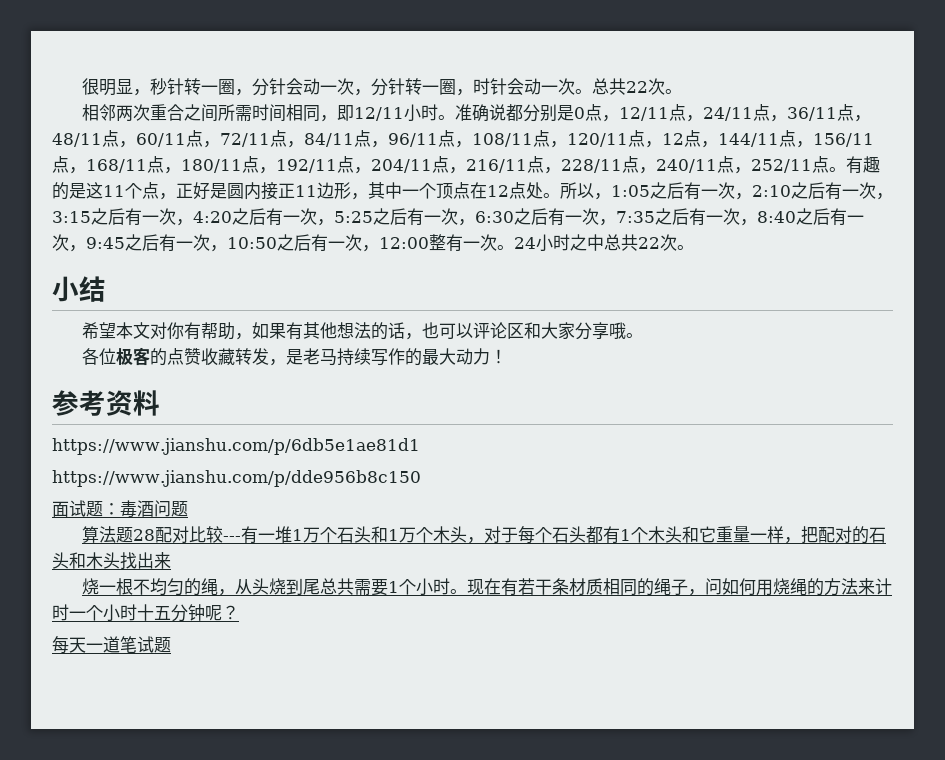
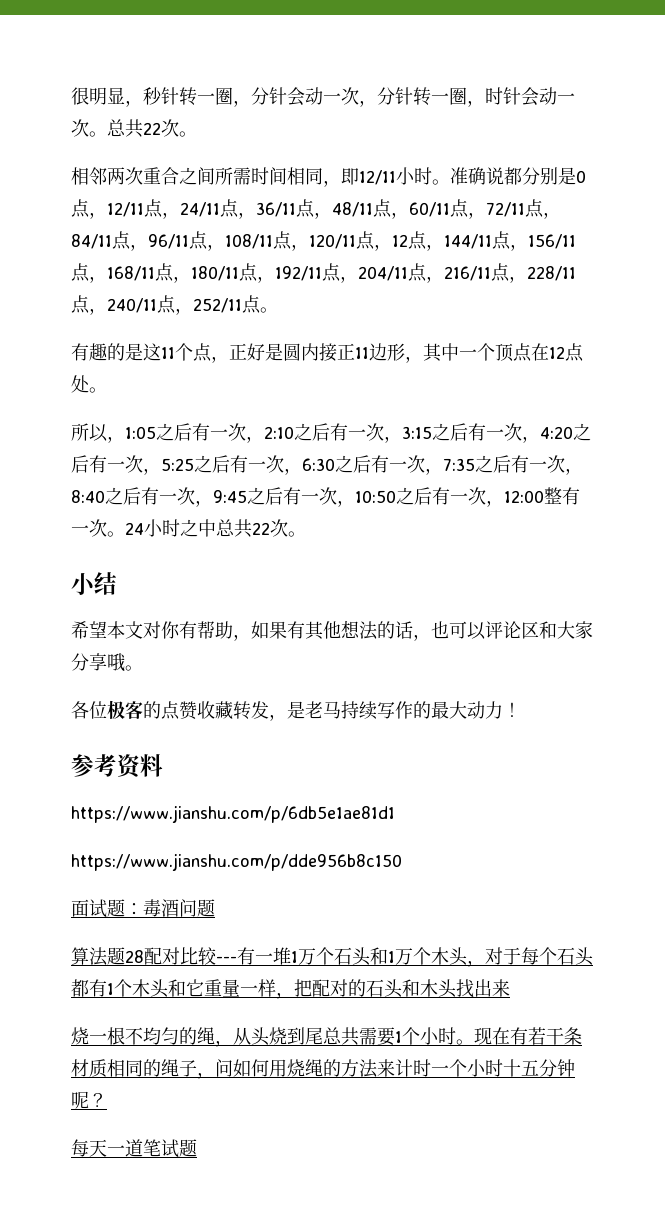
- 准确说都分别是0点，12/11点，24/11点，36/11点，48/11点，60/11点，72/11点，84/11点，96/11点，108/11点，120/11点，12点，144/11点，156/11点，168/11点，180/11点，192/11点，204/11点，216/11点，228/11点，240/11点，252/11点。有趣的是这11个点，正好是圆内接正11边形，其中一个顶点在12点处。所以，1:05之后有一次，2:10之后有一次，3:15之后有一次，4:20之后有一次，5:25之后有一次，6:30之后有一次，7:35之后有一次，8:40之后有一次，9:45之后有一次，10:50之后有一次，12:00整有一次。
+ 准确说都分别是0点，12/11点，24/11点，36/11点，48/11点，60/11点，72/11点，84/11点，96/11点，108/11点，120/11点，12点，144/11点，156/11点，168/11点，180/11点，192/11点，204/11点，216/11点，228/11点，240/11点，252/11点。
+ 有趣的是这11个点，正好是圆内接正11边形，其中一个顶点在12点处。
+ 所以，1:05之后有一次，2:10之后有一次，3:15之后有一次，4:20之后有一次，5:25之后有一次，6:30之后有一次，7:35之后有一次，8:40之后有一次，9:45之后有一次，10:50之后有一次，12:00整有一次。

